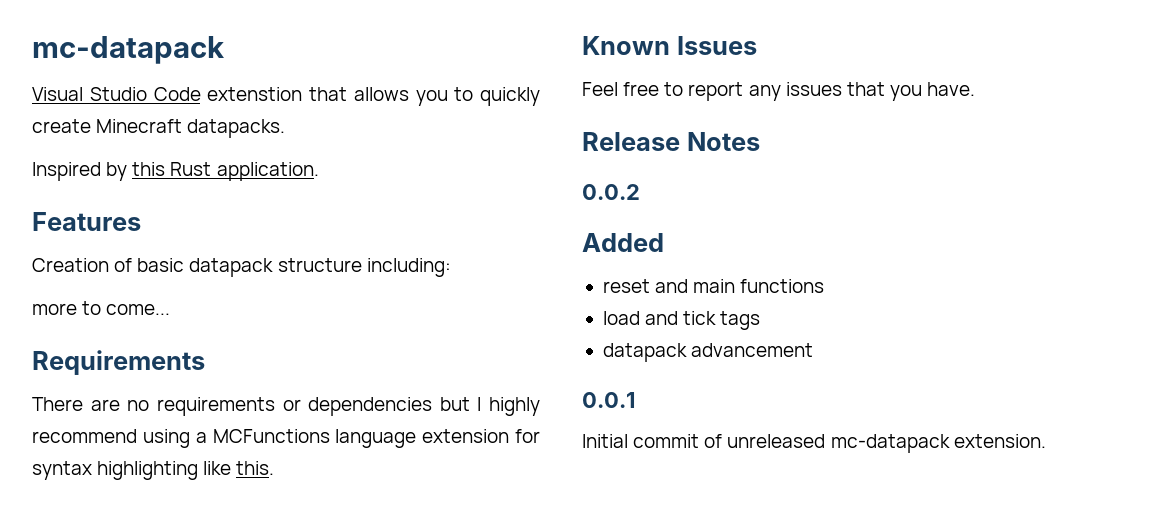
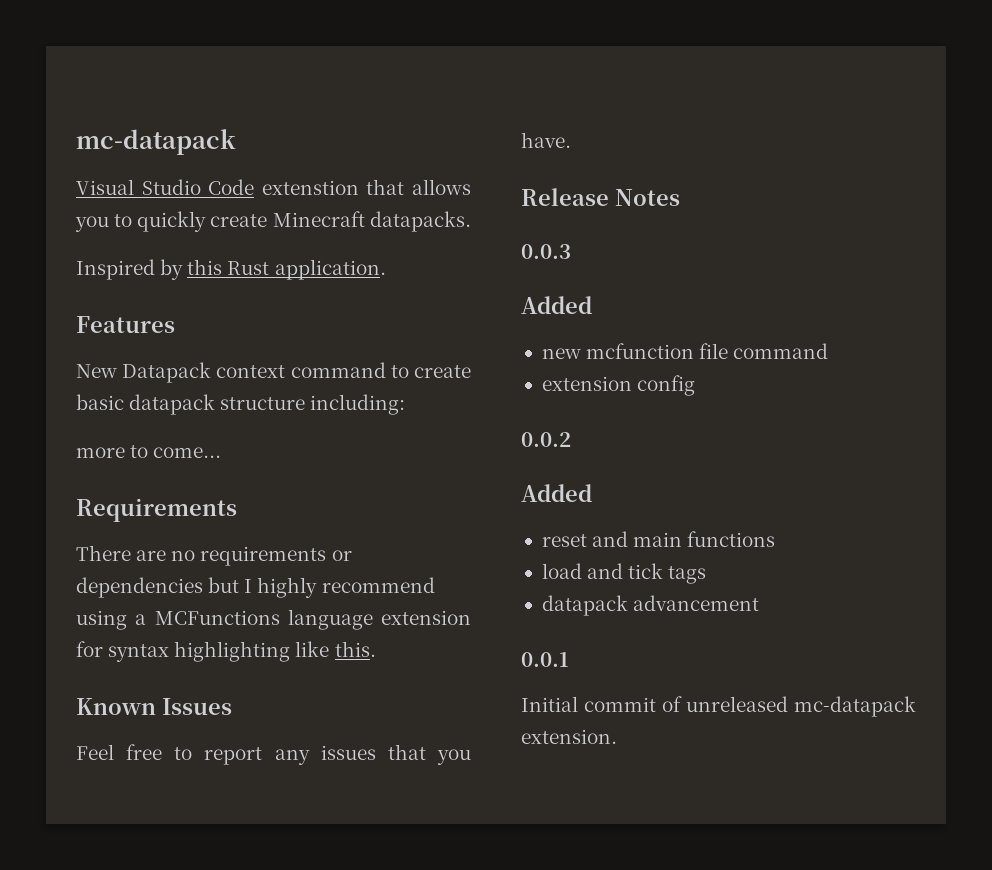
- Creation of basic datapack structure including:
+ New Datapack context command to create basic datapack structure including:
+ 0.0.3
+ Added
+ new mcfunction file command
+ extension config

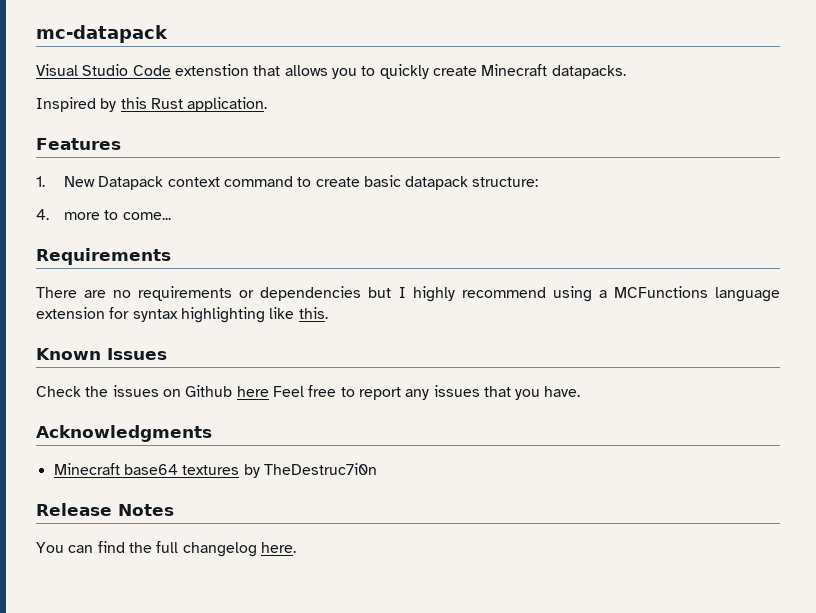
- New Datapack context command to create basic datapack structure including:
- more to come...
+ 1. New Datapack context command to create basic datapack structure:
+ 4. more to come...
- Feel free to report any issues that you have.
+ Check the issues on Github here Feel free to report any issues that you have.
+ Acknowledgments
+ Minecraft base64 textures by TheDestruc7i0n
  Release Notes
- 0.0.3
- Added
- new mcfunction file command
- extension config
- 0.0.2
- Added
- reset and main functions
- load and tick tags
- datapack advancement
- 0.0.1
- Initial commit of unreleased mc-datapack extension.
+ You can find the full changelog here.

